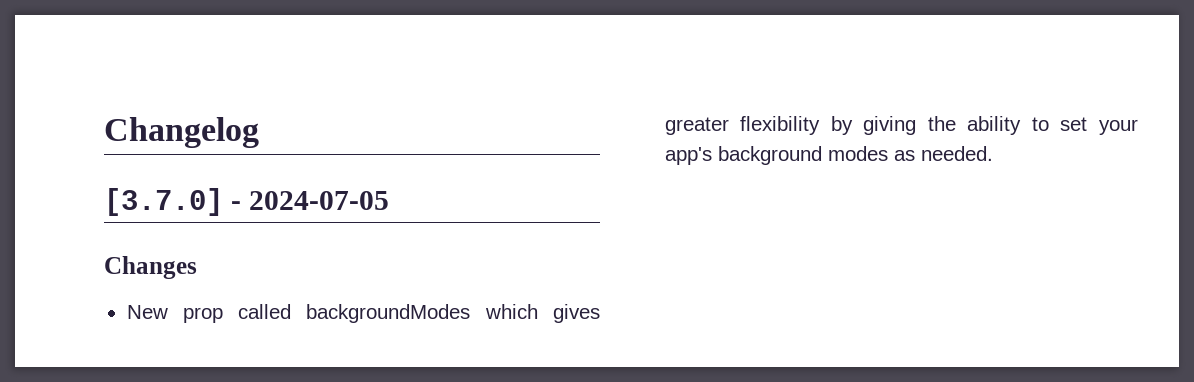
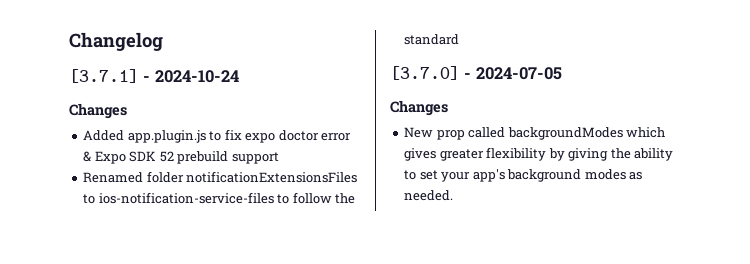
+ [3.7.1] - 2024-10-24
+ Changes
+ Added app.plugin.js to fix expo doctor error & Expo SDK 52 prebuild support
+ Renamed folder notificationExtensionsFiles to ios-notification-service-files to follow the standard

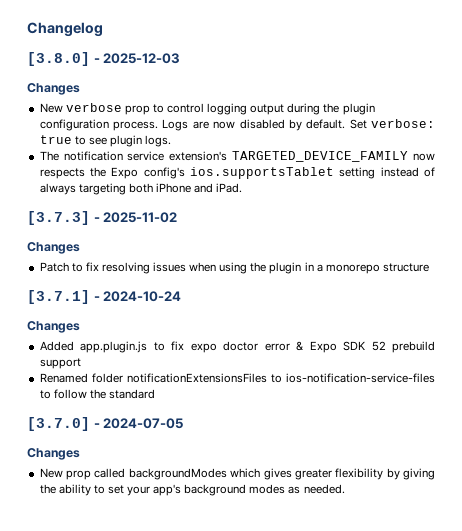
+ [3.8.0] - 2025-12-03
+ Changes
+ New verbose prop to control logging output during the plugin configuration process. Logs are now disabled by default. Set verbose: true to see plugin logs.
+ The notification service extension's TARGETED_DEVICE_FAMILY now respects the Expo config's ios.supportsTablet setting instead of always targeting both iPhone and iPad.
+ [3.7.3] - 2025-11-02
+ Changes
+ Patch to fix resolving issues when using the plugin in a monorepo structure

